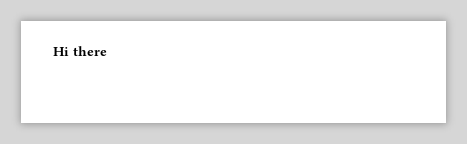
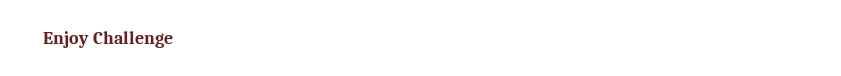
- Hi there
+ Enjoy Challenge

